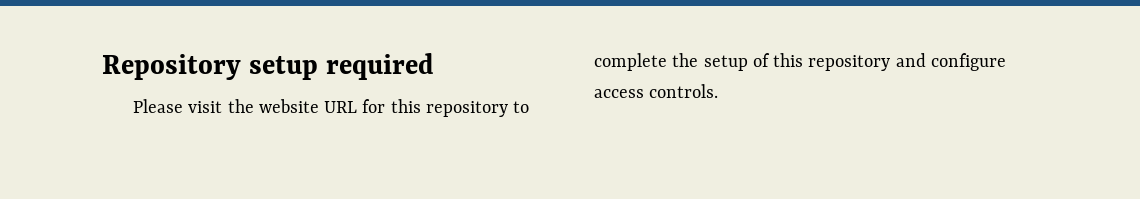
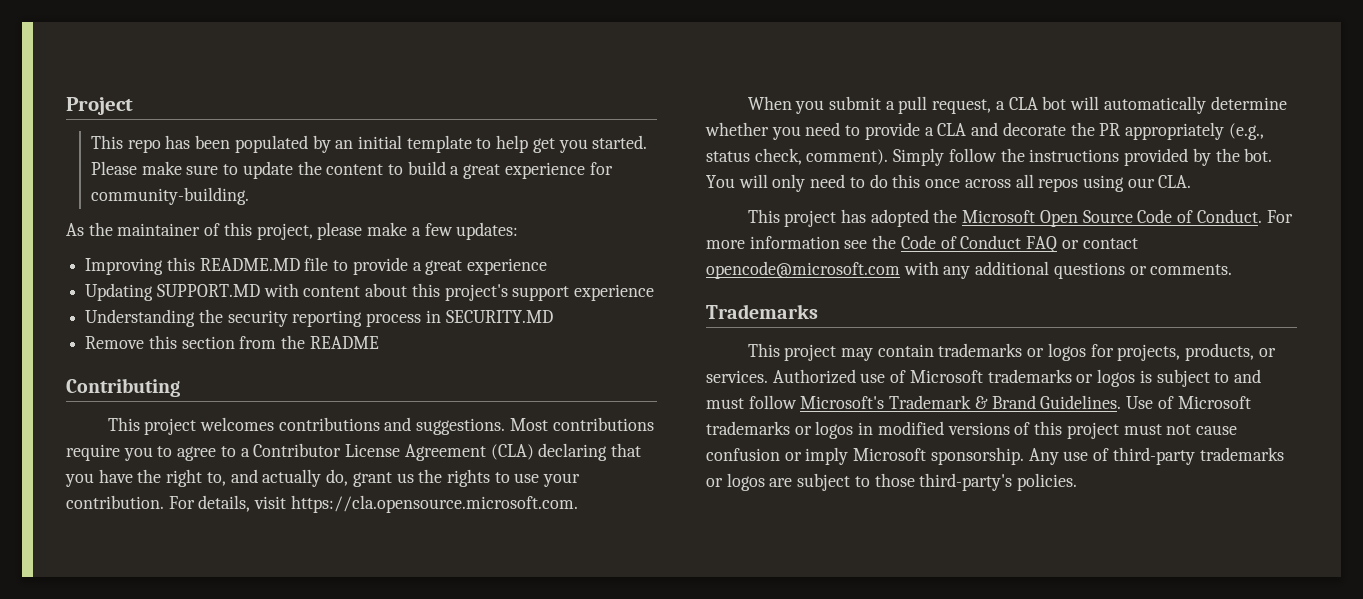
- Repository setup required
- Please visit the website URL for this repository to complete the setup of this repository and configure access controls.
+ Project
+ This repo has been populated by an initial template to help get you started. Please make sure to update the content to build a great experience for community-building.
+ As the maintainer of this project, please make a few updates:
+ Improving this README.MD file to provide a great experience
+ Updating SUPPORT.MD with content about this project's support experience
+ Understanding the security reporting process in SECURITY.MD
+ Remove this section from the README
+ Contributing
+ This project welcomes contributions and suggestions. Most contributions require you to agree to a Contributor License Agreement (CLA) declaring that you have the right to, and actually do, grant us the rights to use your contribution. For details, visit https://cla.opensource.microsoft.com.
+ When you submit a pull request, a CLA bot will automatically determine whether you need to provide a CLA and decorate the PR appropriately (e.g., status check, comment). Simply follow the instructions provided by the bot. You will only need to do this once across all repos using our CLA.
+ This project has adopted the Microsoft Open Source Code of Conduct. For more information see the Code of Conduct FAQ or contact opencode@microsoft.com with any additional questions or comments.
+ Trademarks
+ This project may contain trademarks or logos for projects, products, or services. Authorized use of Microsoft trademarks or logos is subject to and must follow Microsoft's Trademark & Brand Guidelines. Use of Microsoft trademarks or logos in modified versions of this project must not cause confusion or imply Microsoft sponsorship. Any use of third-party trademarks or logos are subject to those third-party's policies.

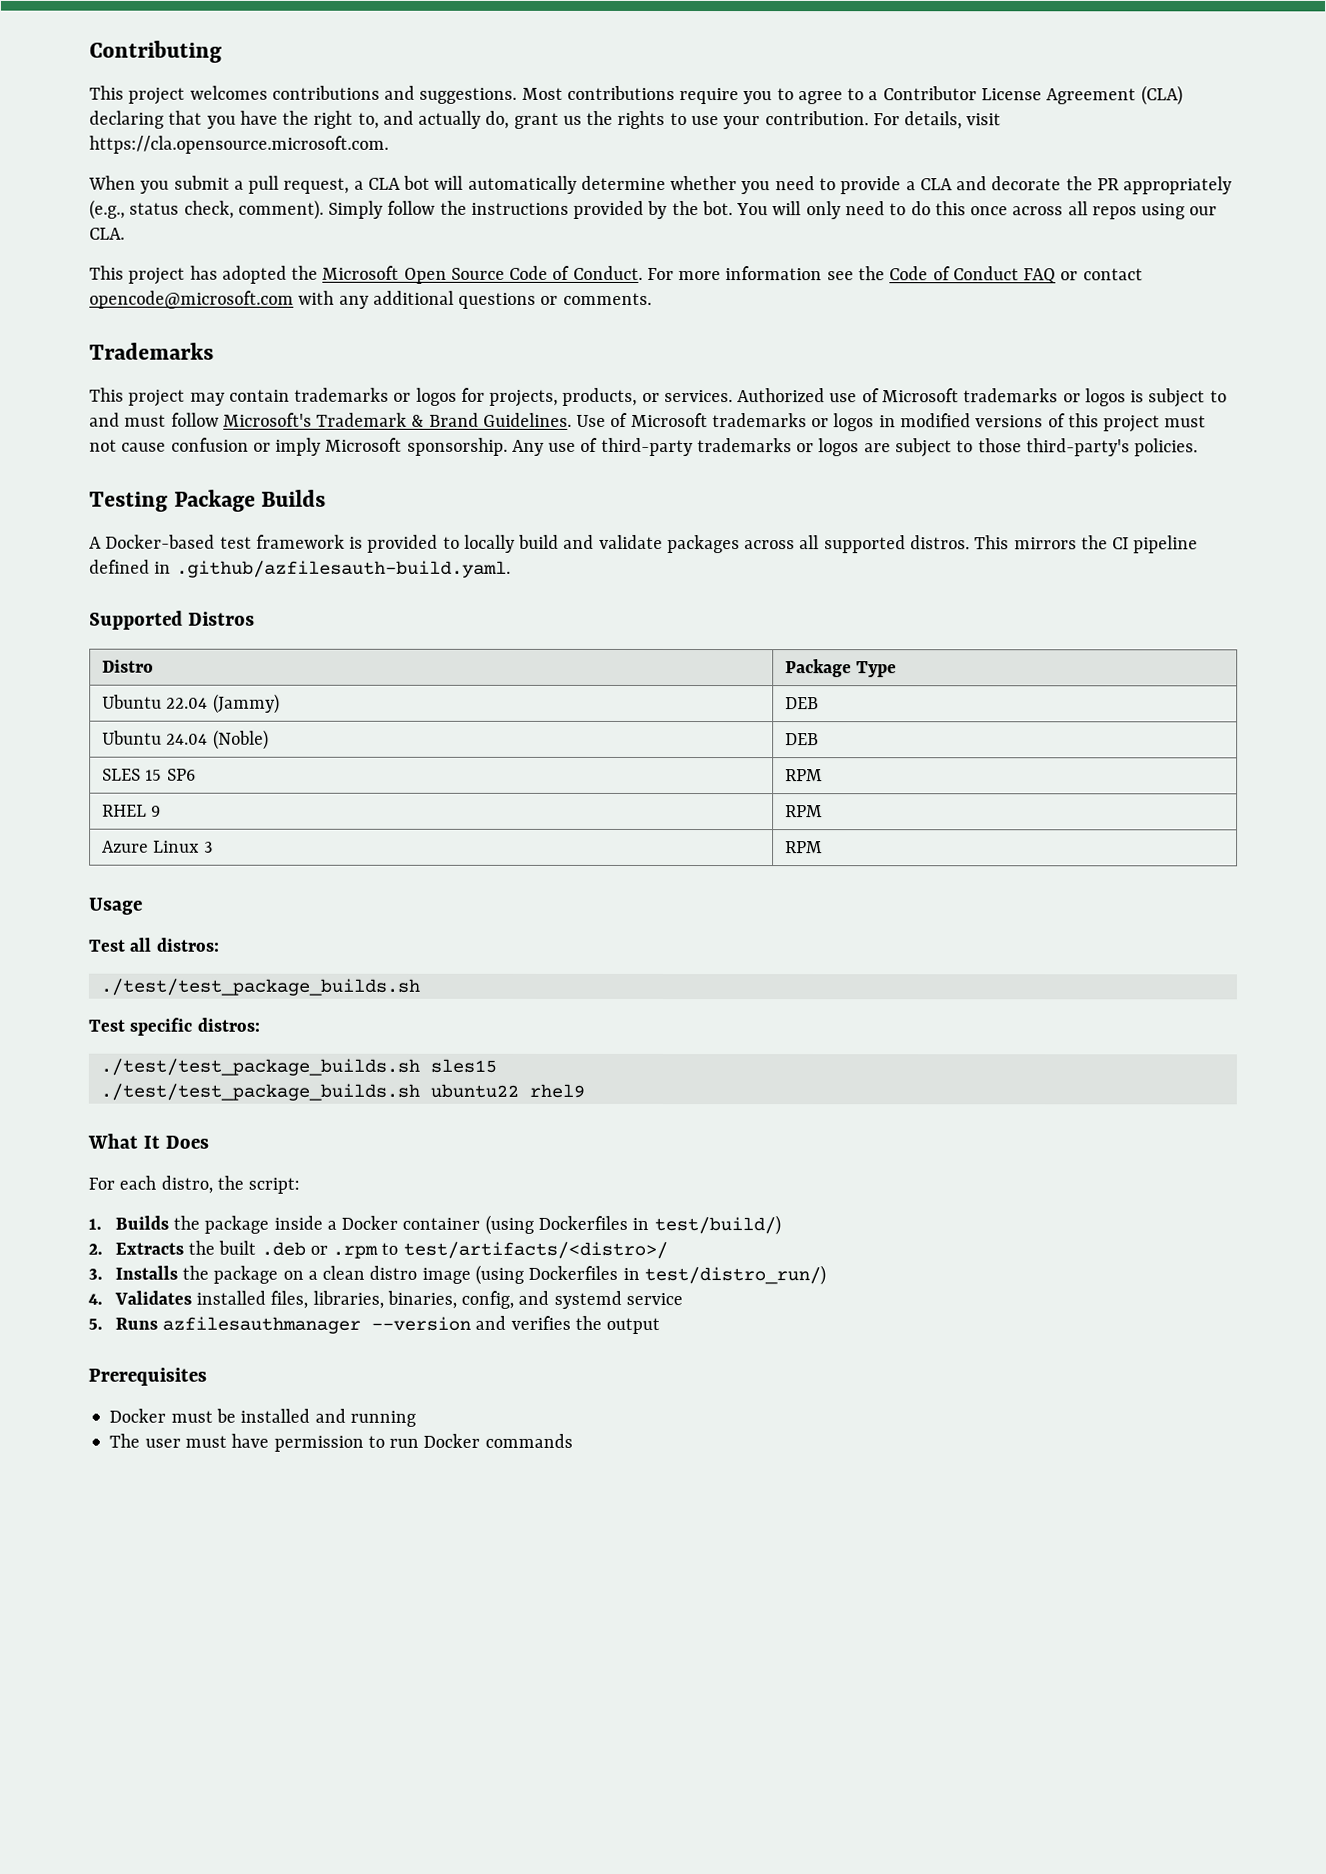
- Project
- This repo has been populated by an initial template to help get you started. Please make sure to update the content to build a great experience for community-building.
- As the maintainer of this project, please make a few updates:
- Improving this README.MD file to provide a great experience
- Updating SUPPORT.MD with content about this project's support experience
- Understanding the security reporting process in SECURITY.MD
- Remove this section from the README
+ Testing Package Builds
+ A Docker-based test framework is provided to locally build and validate packages across all supported distros. This mirrors the CI pipeline defined in .github/azfilesauth-build.yaml.
+ Supported Distros
+ Distro | Package Type
+ Ubuntu 22.04 (Jammy) | DEB
+ Ubuntu 24.04 (Noble) | DEB
+ SLES 15 SP6 | RPM
+ RHEL 9 | RPM
+ Azure Linux 3 | RPM
+ Usage
+ Test all distros:
+ ./test/test_package_builds.sh
+ Test specific distros:
+ ./test/test_package_builds.sh sles15
+ ./test/test_package_builds.sh ubuntu22 rhel9
+ What It Does
+ For each distro, the script:
+ 1. Builds the package inside a Docker container (using Dockerfiles in test/build/)
+ 2. Extracts the built .deb or .rpm to test/artifacts/<distro>/
+ 3. Installs the package on a clean distro image (using Dockerfiles in test/distro_run/)
+ 4. Validates installed files, libraries, binaries, config, and systemd service
+ 5. Runs azfilesauthmanager --version and verifies the output
+ Prerequisites
+ Docker must be installed and running
+ The user must have permission to run Docker commands

